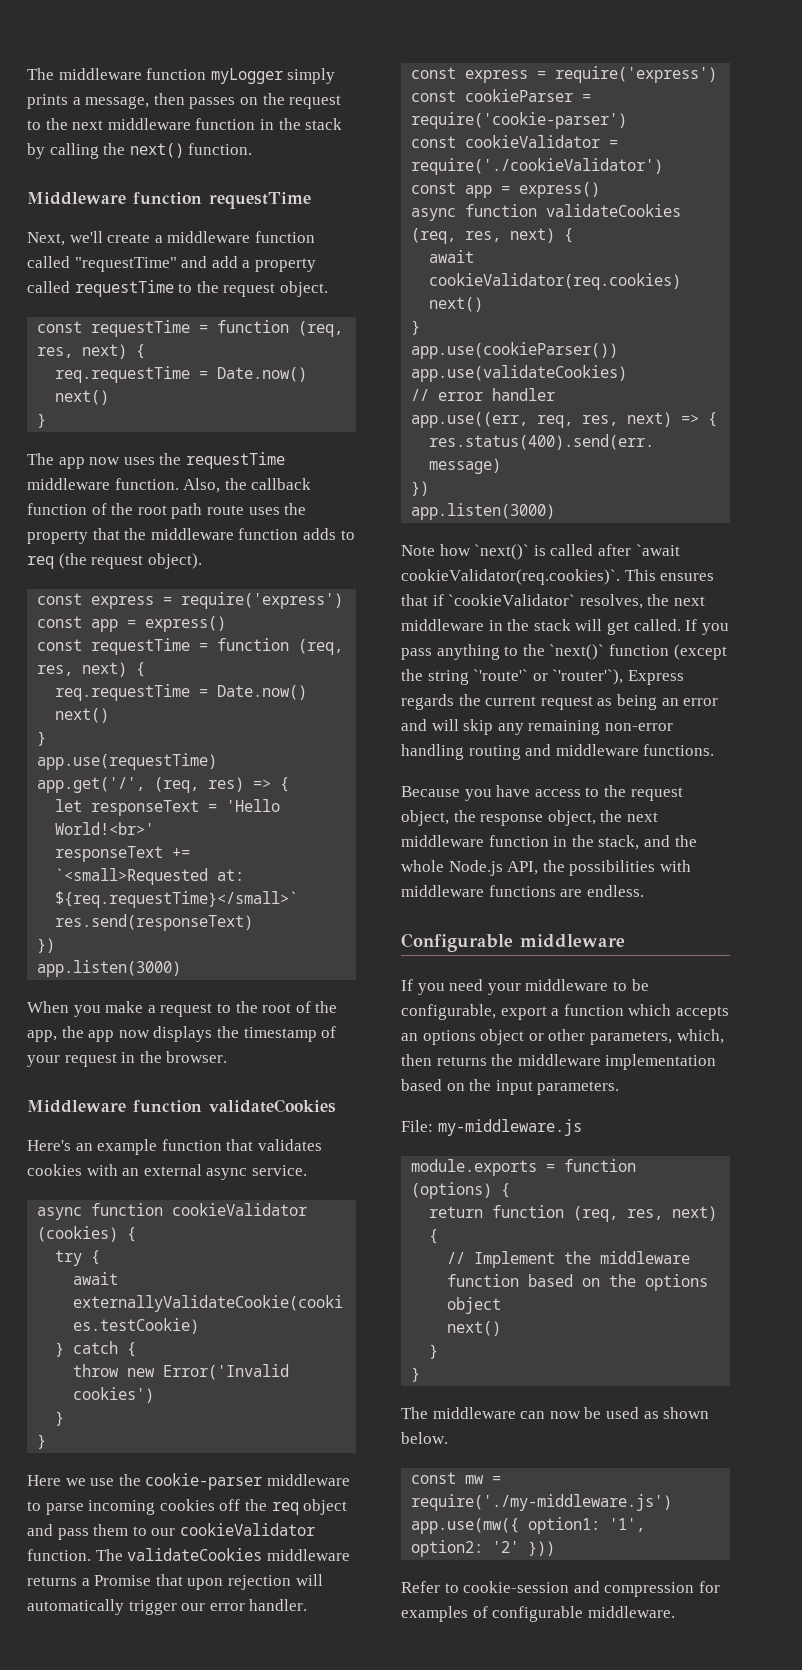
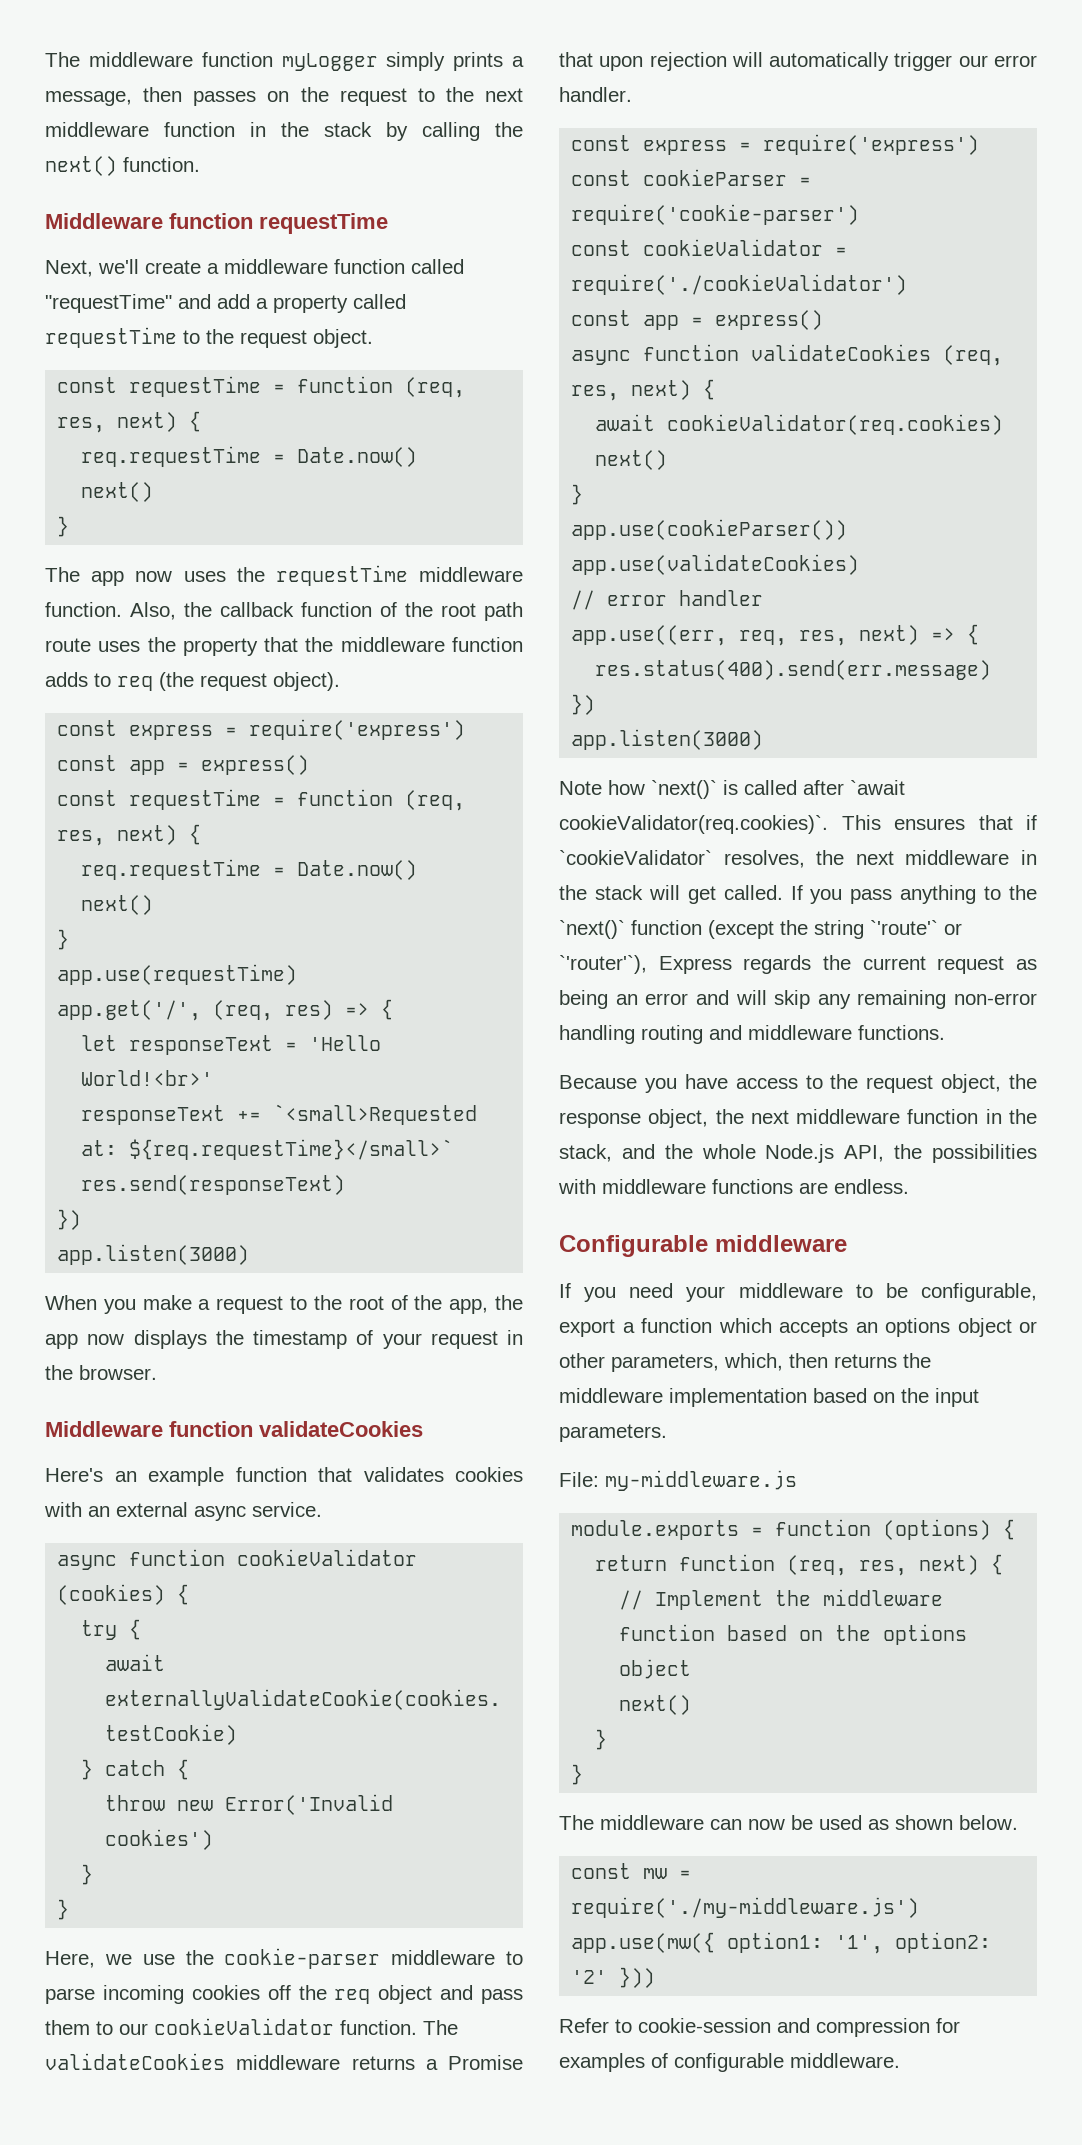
- Here we use the cookie-parser middleware to parse incoming cookies off the req object and pass them to our cookieValidator function.
+ Here, we use the cookie-parser middleware to parse incoming cookies off the req object and pass them to our cookieValidator function.

